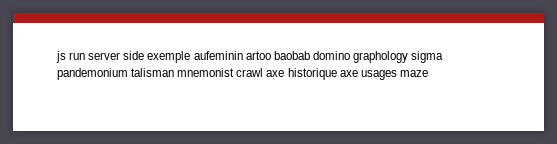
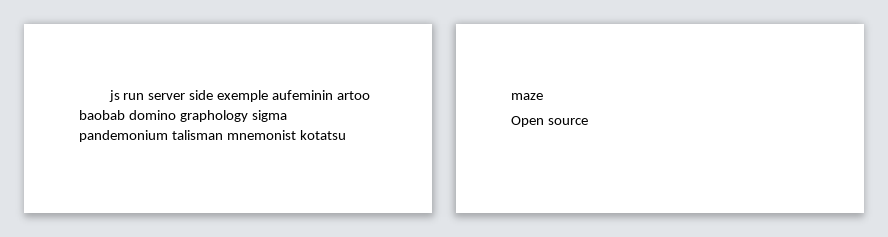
- js run server side exemple aufeminin artoo baobab domino graphology sigma pandemonium talisman mnemonist crawl axe historique axe usages maze
+ js run server side exemple aufeminin artoo baobab domino graphology sigma pandemonium talisman mnemonist kotatsu maze
+ Open source

